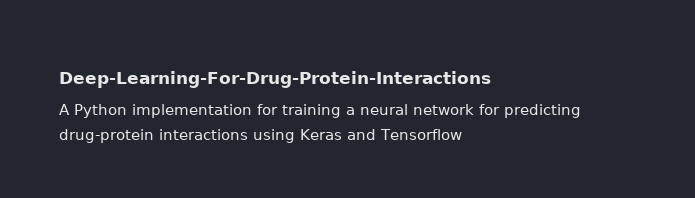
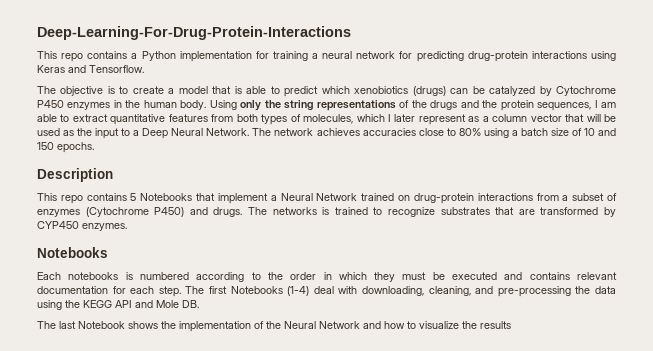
- A Python implementation for training a neural network for predicting drug-protein interactions using Keras and Tensorflow
+ This repo contains a Python implementation for training a neural network for predicting drug-protein interactions using Keras and Tensorflow.
+ The objective is to create a model that is able to predict which xenobiotics (drugs) can be catalyzed by Cytochrome P450 enzymes in the human body. Using only the string representations of the drugs and the protein sequences, I am able to extract quantitative features from both types of molecules, which I later represent as a column vector that will be used as the input to a Deep Neural Network. The network achieves accuracies close to 80% using a batch size of 10 and 150 epochs.
+ Description
+ This repo contains 5 Notebooks that implement a Neural Network trained on drug-protein interactions from a subset of enzymes (Cytochrome P450) and drugs. The networks is trained to recognize substrates that are transformed by CYP450 enzymes.
+ Notebooks
+ Each notebooks is numbered according to the order in which they must be executed and contains relevant documentation for each step. The first Notebooks (1-4) deal with downloading, cleaning, and pre-processing the data using the KEGG API and Mole DB.
+ The last Notebook shows the implementation of the Neural Network and how to visualize the results

